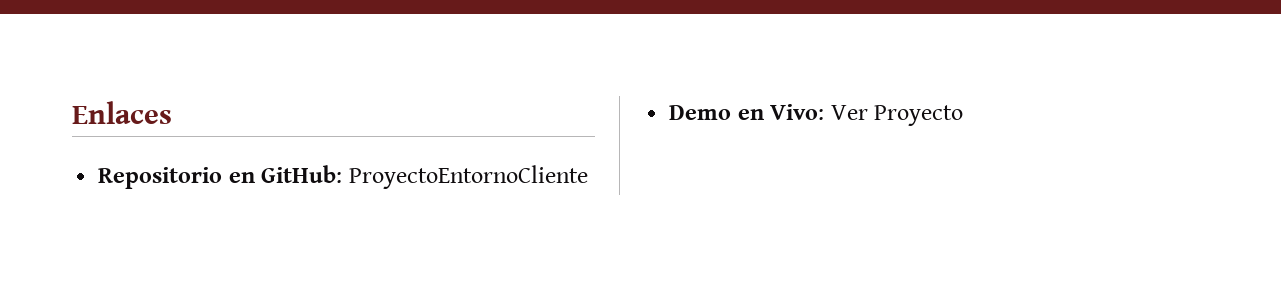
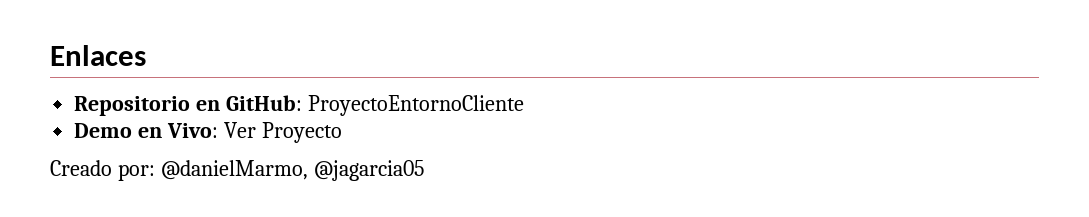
+ Creado por: @danielMarmo, @jagarcia05

